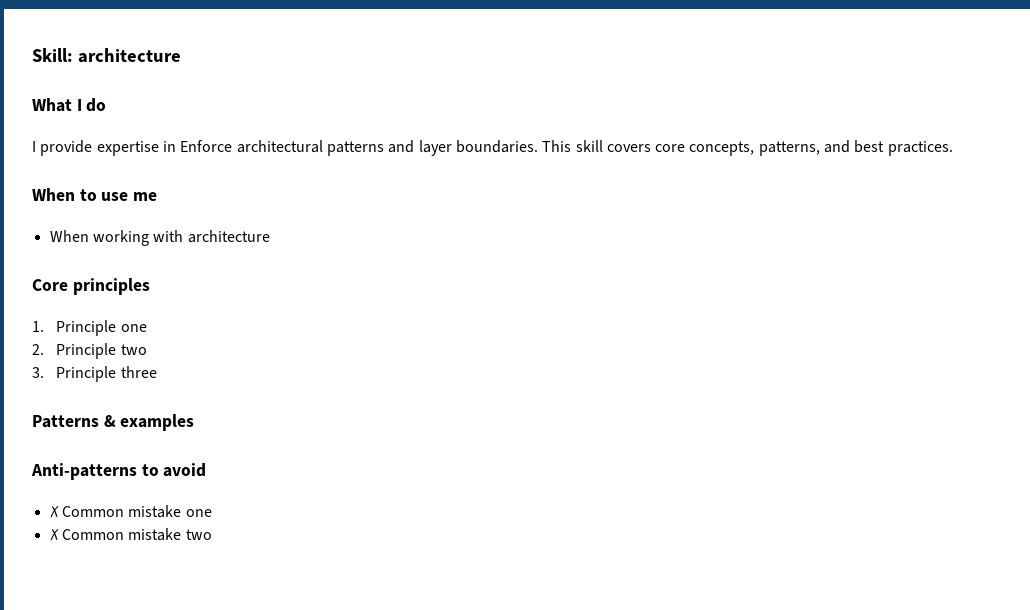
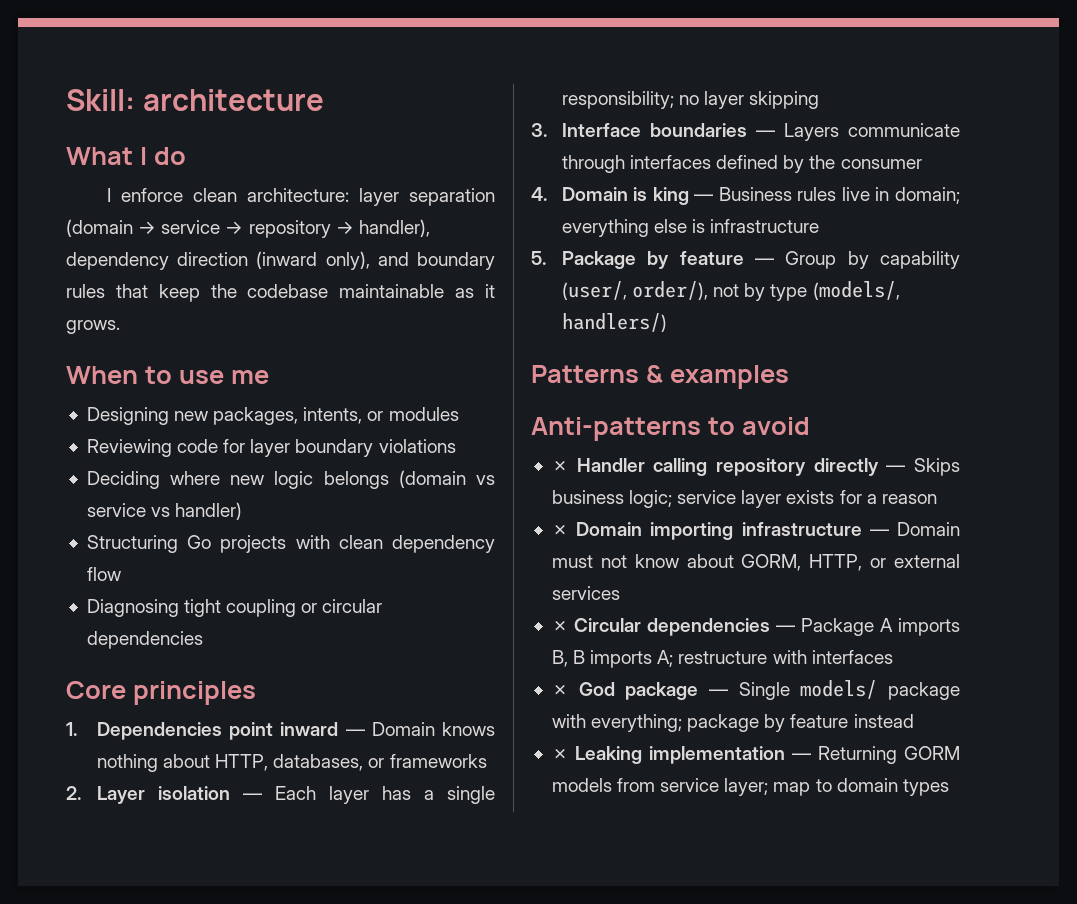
- I provide expertise in Enforce architectural patterns and layer boundaries. This skill covers core concepts, patterns, and best practices.
+ I enforce clean architecture: layer separation (domain → service → repository → handler), dependency direction (inward only), and boundary rules that keep the codebase maintainable as it grows.
  When to use me
- When working with architecture
+ Designing new packages, intents, or modules
+ Reviewing code for layer boundary violations
+ Deciding where new logic belongs (domain vs service vs handler)
+ Structuring Go projects with clean dependency flow
+ Diagnosing tight coupling or circular dependencies
  Core principles
- 1. Principle one
- 2. Principle two
- 3. Principle three
+ 1. Dependencies point inward — Domain knows nothing about HTTP, databases, or frameworks
+ 2. Layer isolation — Each layer has a single responsibility; no layer skipping
+ 3. Interface boundaries — Layers communicate through interfaces defined by the consumer
+ 4. Domain is king — Business rules live in domain; everything else is infrastructure
+ 5. Package by feature — Group by capability (user/, order/), not by type (models/, handlers/)
- ✗ Common mistake one
- ✗ Common mistake two
+ ✗ Handler calling repository directly — Skips business logic; service layer exists for a reason
+ ✗ Domain importing infrastructure — Domain must not know about GORM, HTTP, or external services
+ ✗ Circular dependencies — Package A imports B, B imports A; restructure with interfaces
+ ✗ God package — Single models/ package with everything; package by feature instead
+ ✗ Leaking implementation — Returning GORM models from service layer; map to domain types

